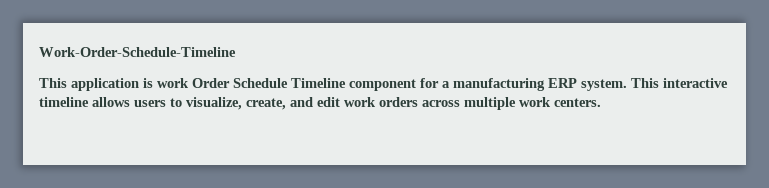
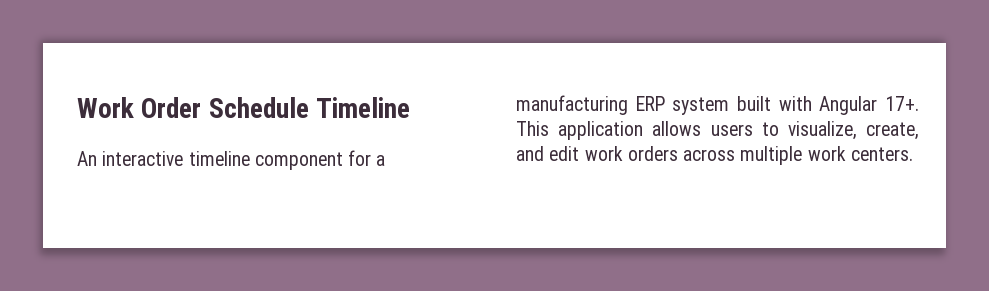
- Work-Order-Schedule-Timeline
- This application is work Order Schedule Timeline component for a manufacturing ERP system. This interactive timeline allows users to visualize, create, and edit work orders across multiple work centers.
+ Work Order Schedule Timeline
+ An interactive timeline component for a manufacturing ERP system built with Angular 17+. This application allows users to visualize, create, and edit work orders across multiple work centers.

